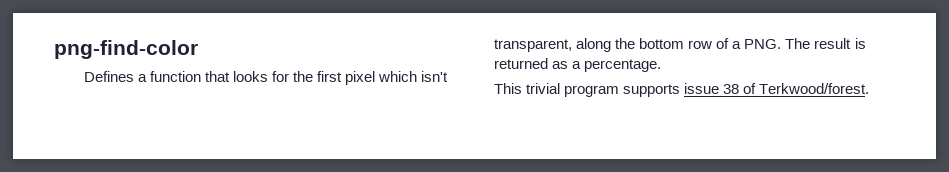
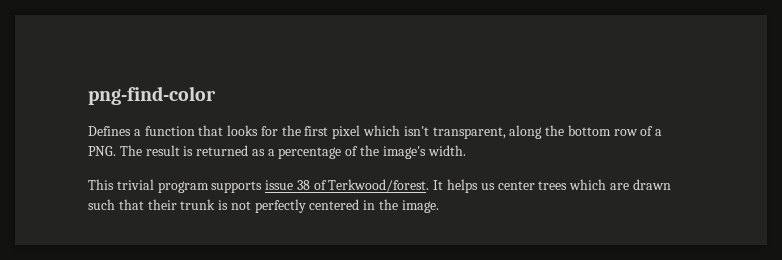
- Defines a function that looks for the first pixel which isn't transparent, along the bottom row of a PNG. The result is returned as a percentage.
+ Defines a function that looks for the first pixel which isn't transparent, along the bottom row of a PNG. The result is returned as a percentage of the image's width.
+ It helps us center trees which are drawn such that their trunk is not perfectly centered in the image.

